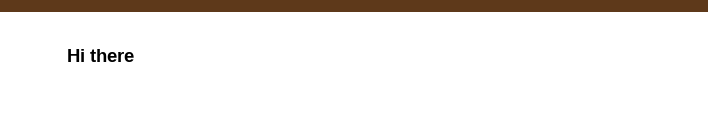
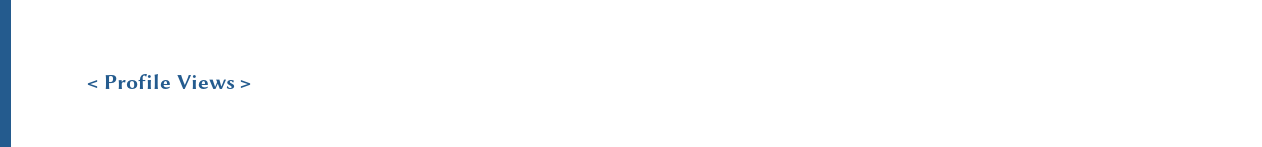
- Hi there
+ < Profile Views >

